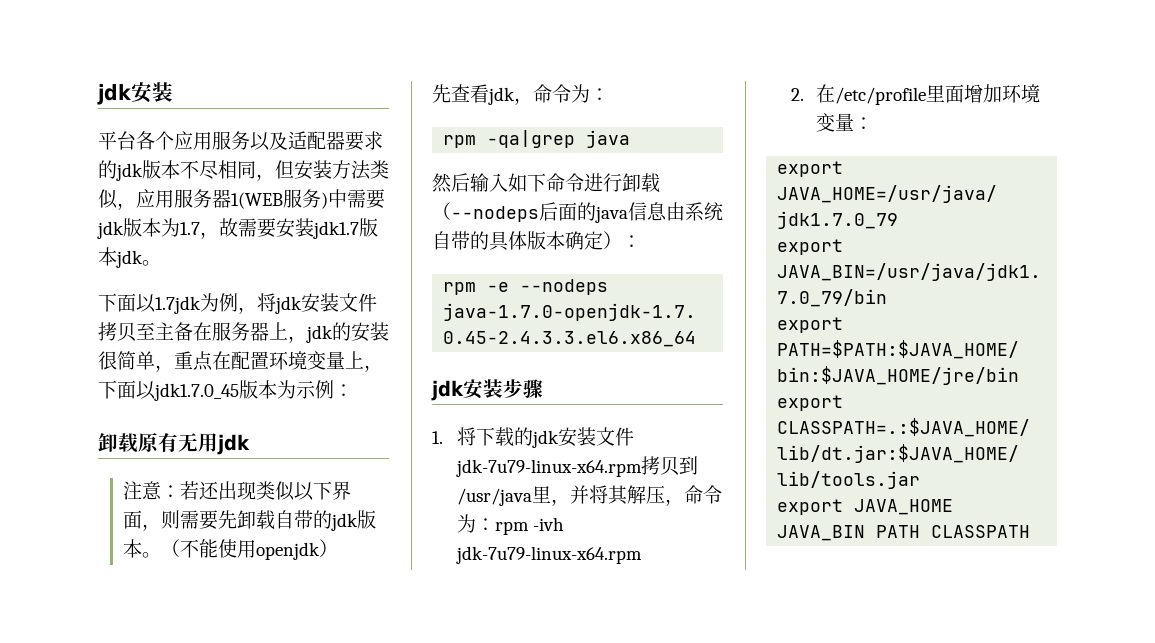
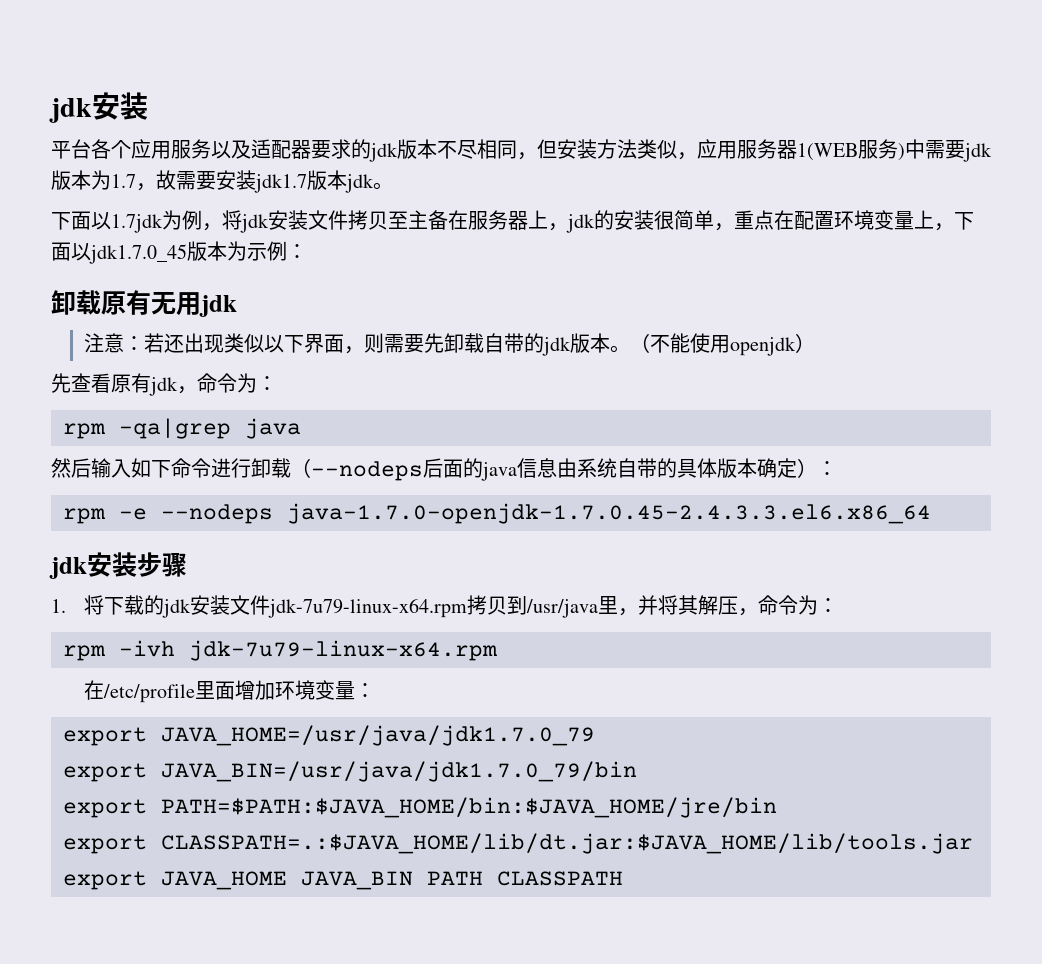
- 先查看jdk，命令为：
+ 先查看原有jdk，命令为：
- 1.将下载的jdk安装文件jdk-7u79-linux-x64.rpm拷贝到/usr/java里，并将其解压，命令为：rpm -ivh jdk-7u79-linux-x64.rpm
+ 1.将下载的jdk安装文件jdk-7u79-linux-x64.rpm拷贝到/usr/java里，并将其解压，命令为：
+ rpm -ivh jdk-7u79-linux-x64.rpm
- 2.在/etc/profile里面增加环境变量：
+ 在/etc/profile里面增加环境变量：

